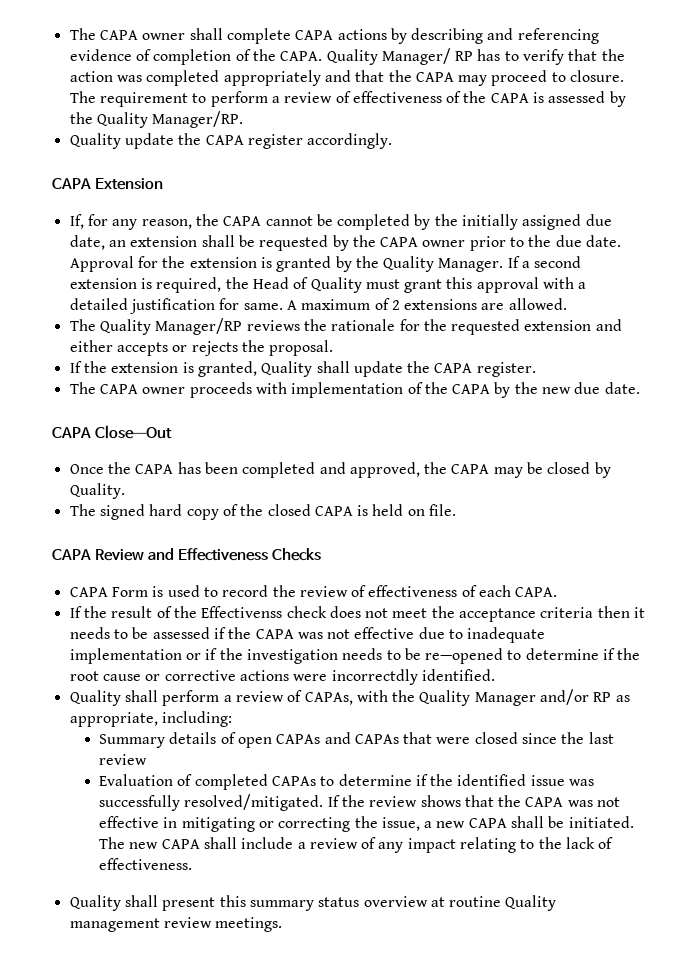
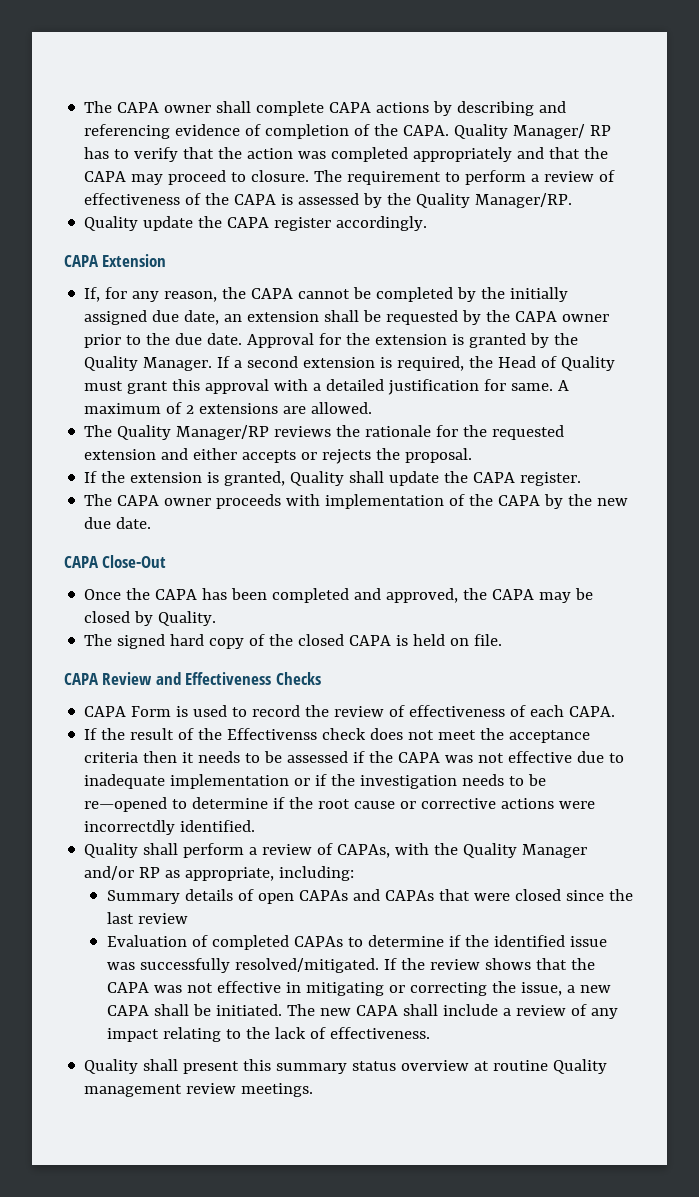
- CAPA Close—Out
+ CAPA Close-Out

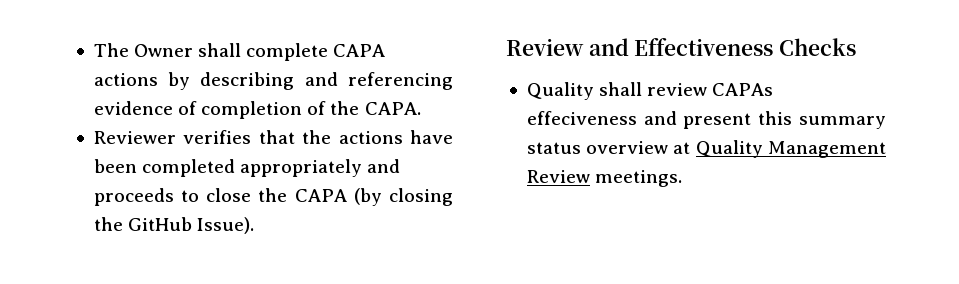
- The CAPA owner shall complete CAPA actions by describing and referencing evidence of completion of the CAPA. Quality Manager/ RP has to verify that the action was completed appropriately and that the CAPA may proceed to closure. The requirement to perform a review of effectiveness of the CAPA is assessed by the Quality Manager/RP.
- Quality update the CAPA register accordingly.
- CAPA Extension
- If, for any reason, the CAPA cannot be completed by the initially assigned due date, an extension shall be requested by the CAPA owner prior to the due date. Approval for the extension is granted by the Quality Manager. If a second extension is required, the Head of Quality must grant this approval with a detailed justification for same. A maximum of 2 extensions are allowed.
- The Quality Manager/RP reviews the rationale for the requested extension and either accepts or rejects the proposal.
- If the extension is granted, Quality shall update the CAPA register.
- The CAPA owner proceeds with implementation of the CAPA by the new due date.
- CAPA Close-Out
- Once the CAPA has been completed and approved, the CAPA may be closed by Quality.
- The signed hard copy of the closed CAPA is held on file.
- CAPA Review and Effectiveness Checks
- CAPA Form is used to record the review of effectiveness of each CAPA.
- If the result of the Effectivenss check does not meet the acceptance criteria then it needs to be assessed if the CAPA was not effective due to inadequate implementation or if the investigation needs to be re—opened to determine if the root cause or corrective actions were incorrectdly identified.
- Quality shall perform a review of CAPAs, with the Quality Manager and/or RP as appropriate, including:
- Summary details of open CAPAs and CAPAs that were closed since the last review
- Evaluation of completed CAPAs to determine if the identified issue was successfully resolved/mitigated. If the review shows that the CAPA was not effective in mitigating or correcting the issue, a new CAPA shall be initiated. The new CAPA shall include a review of any impact relating to the lack of effectiveness.
- Quality shall present this summary status overview at routine Quality management review meetings.
+ The Owner shall complete CAPA actions by describing and referencing evidence of completion of the CAPA.
+ Reviewer verifies that the actions have been completed appropriately and proceeds to close the CAPA (by closing the GitHub Issue).
+ Review and Effectiveness Checks
+ Quality shall review CAPAs effeciveness and present this summary status overview at Quality Management Review meetings.

